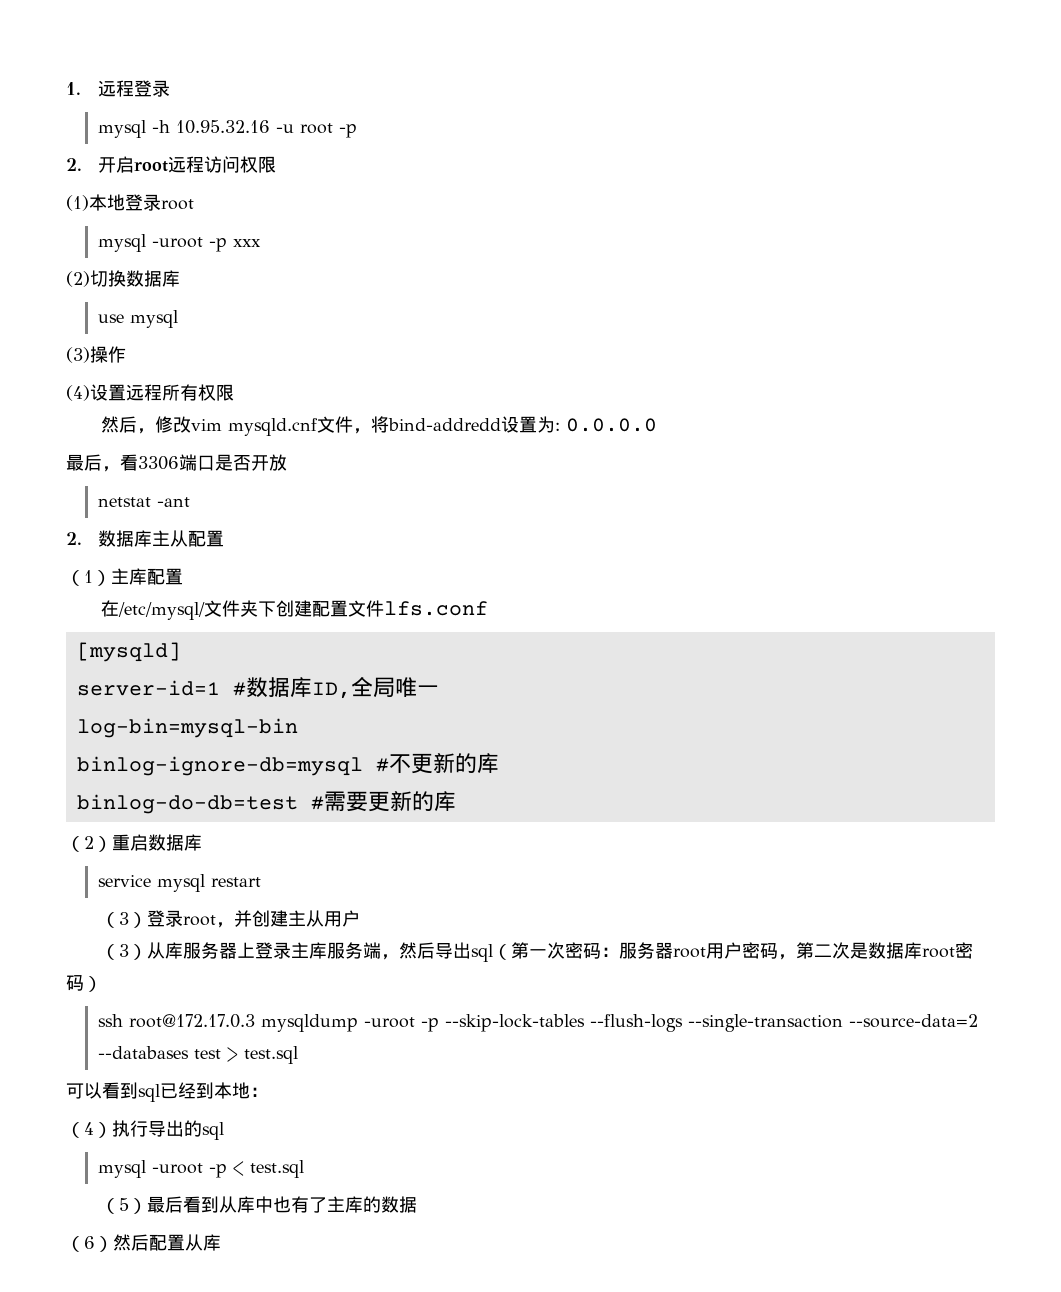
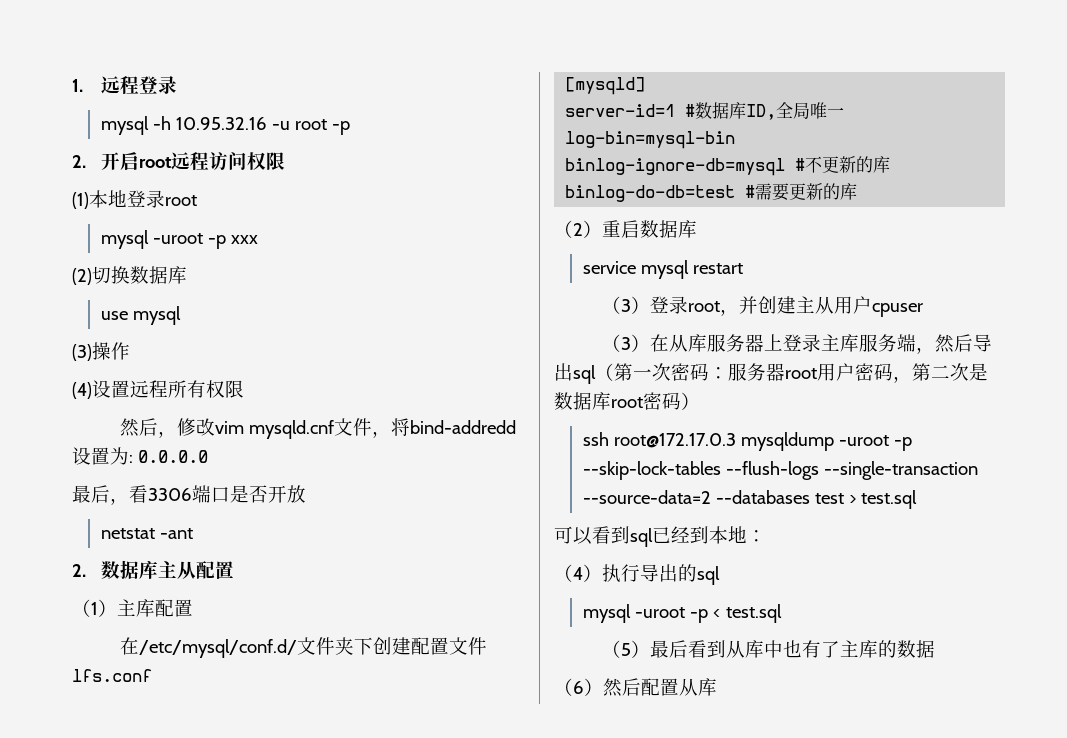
- 在/etc/mysql/文件夹下创建配置文件lfs.conf
+ 在/etc/mysql/conf.d/文件夹下创建配置文件lfs.conf
- （3）登录root，并创建主从用户
- （3）从库服务器上登录主库服务端，然后导出sql（第一次密码：服务器root用户密码，第二次是数据库root密码）
+ （3）登录root，并创建主从用户cpuser
+ （3）在从库服务器上登录主库服务端，然后导出sql（第一次密码：服务器root用户密码，第二次是数据库root密码）

